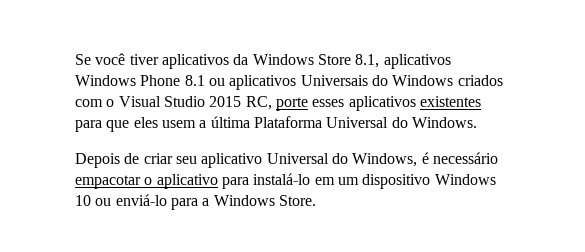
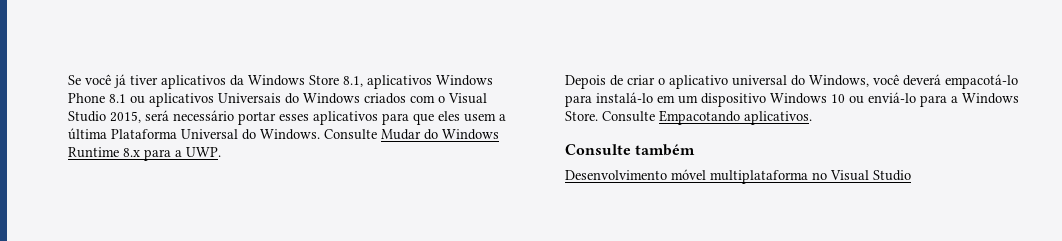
- Se você tiver aplicativos da Windows Store 8.1, aplicativos Windows Phone 8.1 ou aplicativos Universais do Windows criados com o Visual Studio 2015 RC, porte esses aplicativos existentes para que eles usem a última Plataforma Universal do Windows.
- Depois de criar seu aplicativo Universal do Windows, é necessário empacotar o aplicativo para instalá-lo em um dispositivo Windows 10 ou enviá-lo para a Windows Store.
+ Se você já tiver aplicativos da Windows Store 8.1, aplicativos Windows Phone 8.1 ou aplicativos Universais do Windows criados com o Visual Studio 2015, será necessário portar esses aplicativos para que eles usem a última Plataforma Universal do Windows. Consulte Mudar do Windows Runtime 8.x para a UWP.
+ Depois de criar o aplicativo universal do Windows, você deverá empacotá-lo para instalá-lo em um dispositivo Windows 10 ou enviá-lo para a Windows Store.
+ Consulte Empacotando aplicativos.
+ Consulte também
+ Desenvolvimento móvel multiplataforma no Visual Studio

